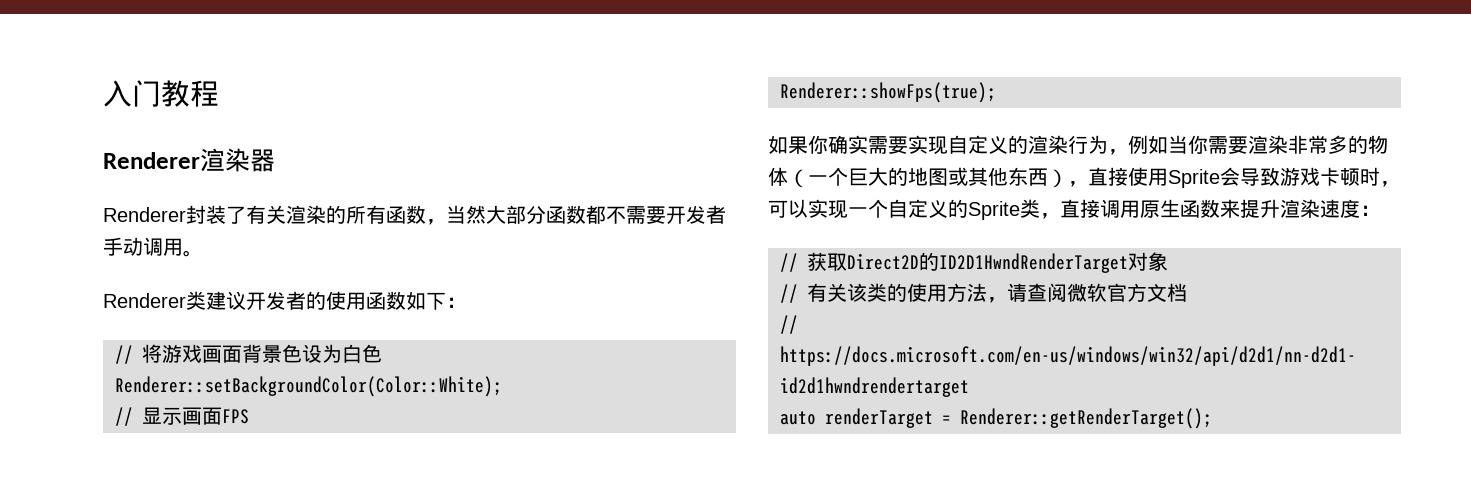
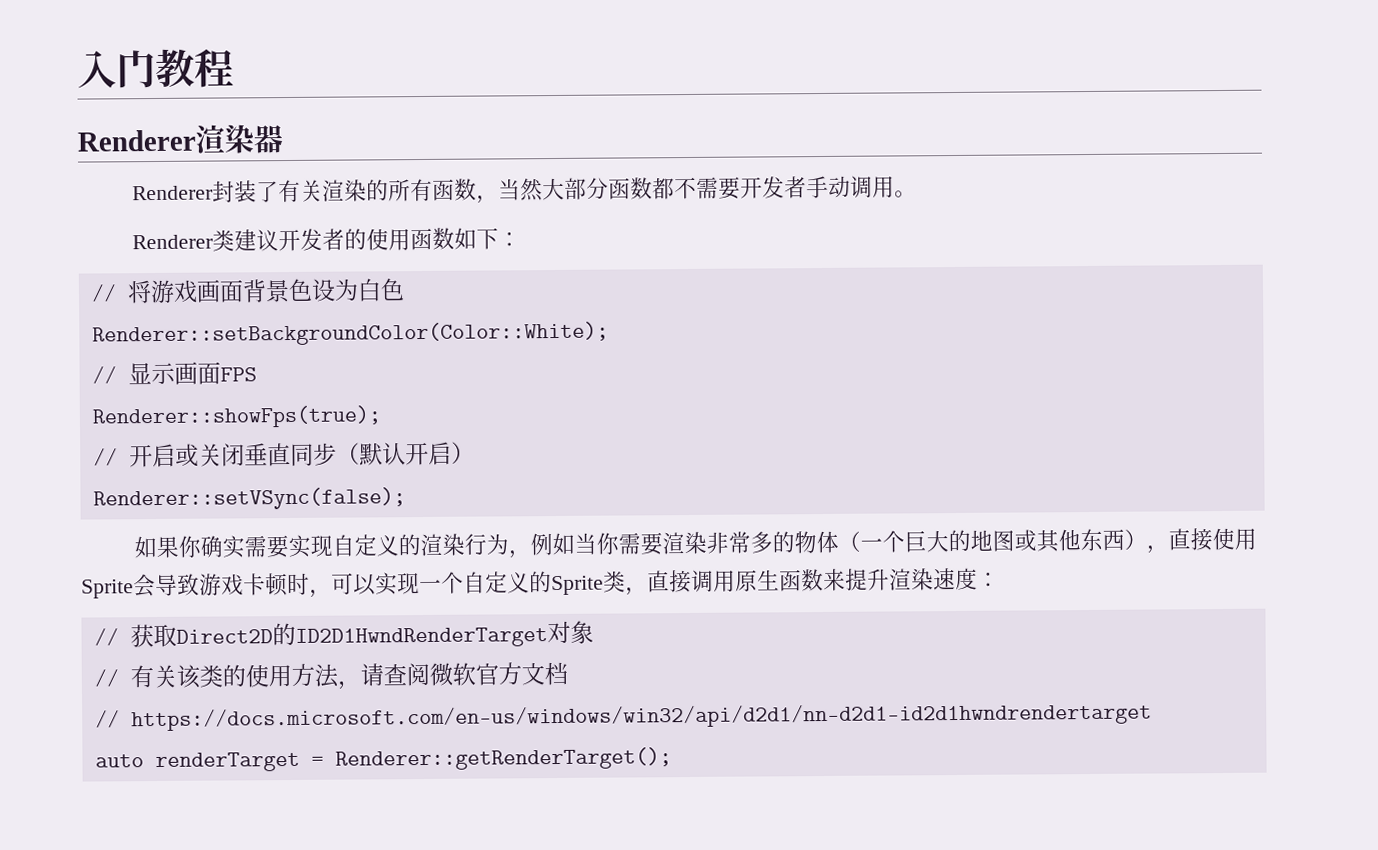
+ // 开启或关闭垂直同步（默认开启）
+ Renderer::setVSync(false);

